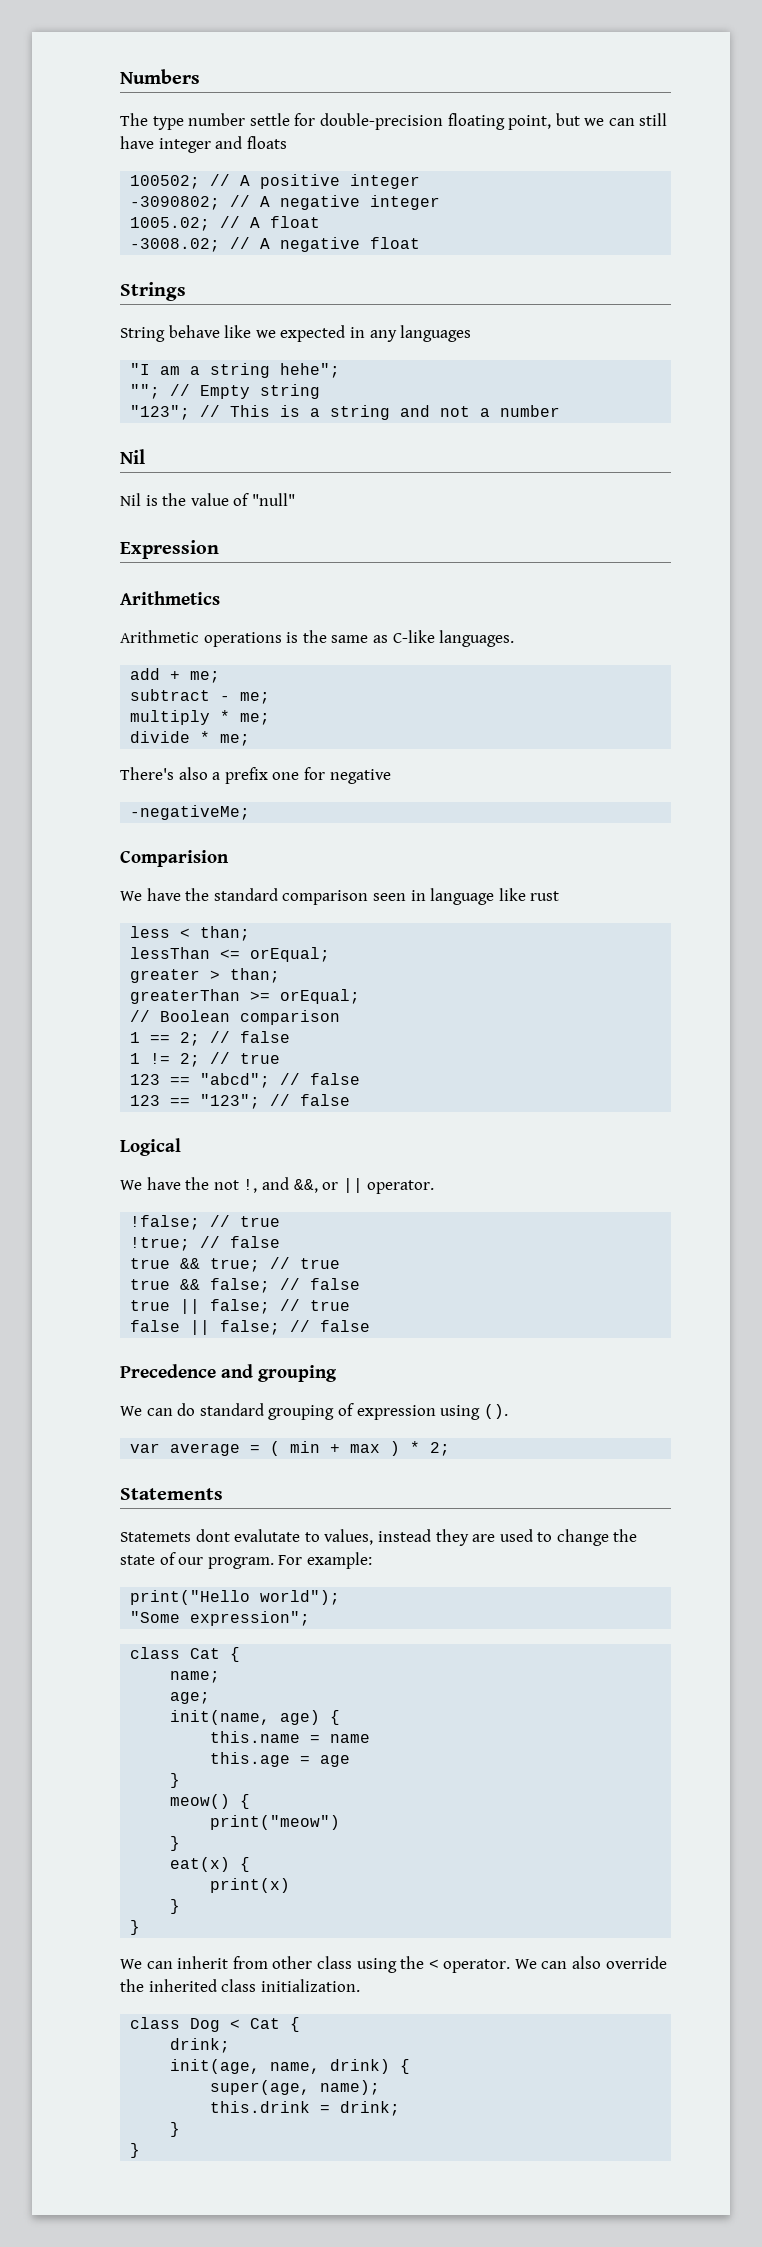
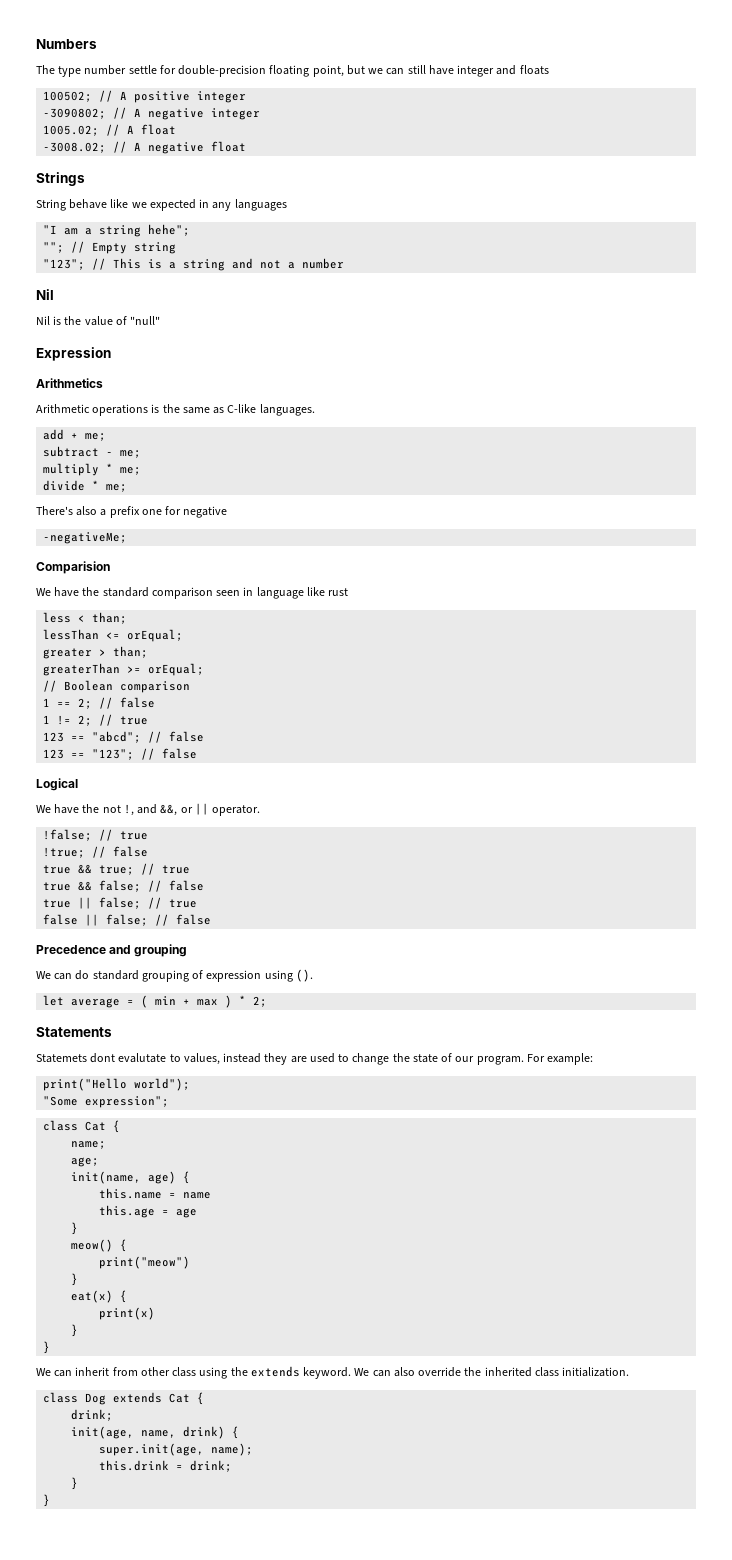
- var average = ( min + max ) * 2;
+ let average = ( min + max ) * 2;
- We can inherit from other class using the < operator.
+ We can inherit from other class using the extends keyword.
- class Dog < Cat {
+ class Dog extends Cat {
- super(age, name);
+ super.init(age, name);

